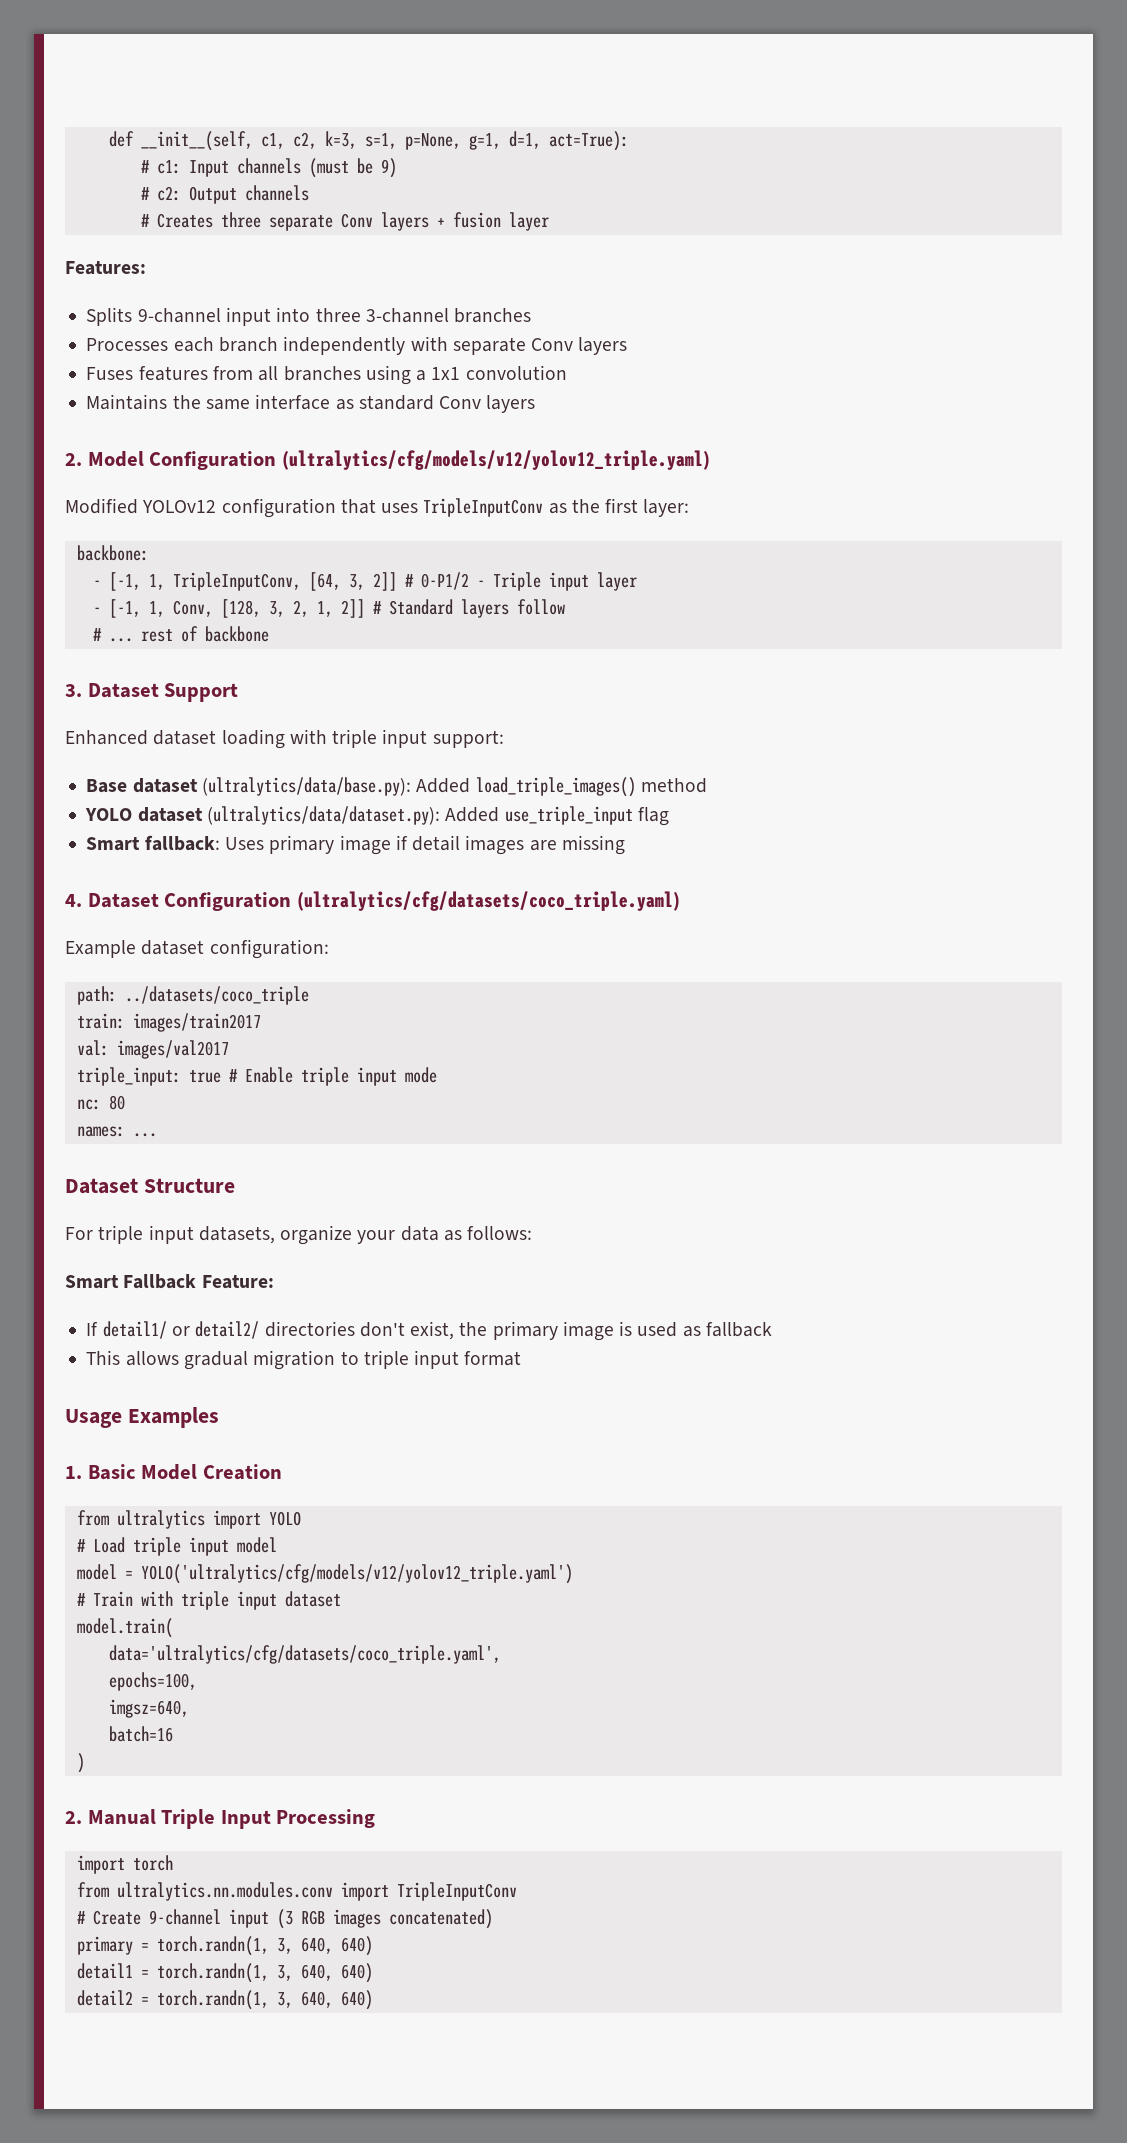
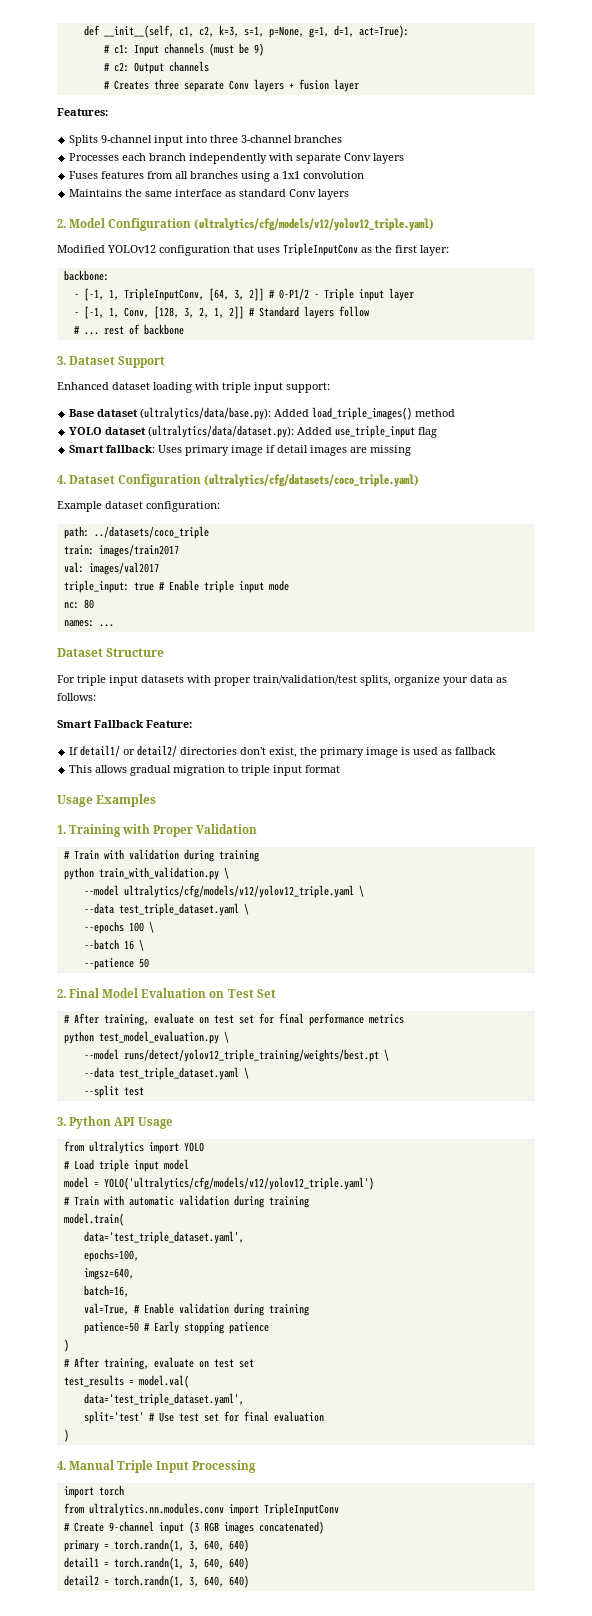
- For triple input datasets, organize your data as follows:
+ For triple input datasets with proper train/validation/test splits, organize your data as follows:
- 1. Basic Model Creation
+ 1. Training with Proper Validation
+ # Train with validation during training
+ python train_with_validation.py \
+ --model ultralytics/cfg/models/v12/yolov12_triple.yaml \
+ --data test_triple_dataset.yaml \
+ --epochs 100 \
+ --batch 16 \
+ --patience 50
+ 2. Final Model Evaluation on Test Set
+ # After training, evaluate on test set for final performance metrics
+ python test_model_evaluation.py \
+ --model runs/detect/yolov12_triple_training/weights/best.pt \
+ --data test_triple_dataset.yaml \
+ --split test
+ 3. Python API Usage
- # Train with triple input dataset
+ # Train with automatic validation during training
  model.train(
- data='ultralytics/cfg/datasets/coco_triple.yaml',
+ data='test_triple_dataset.yaml',
- batch=16
+ batch=16,
+ val=True, # Enable validation during training
+ patience=50 # Early stopping patience
  )
- 2. Manual Triple Input Processing
+ # After training, evaluate on test set
+ test_results = model.val(
+ data='test_triple_dataset.yaml',
+ split='test' # Use test set for final evaluation
+ )
+ 4. Manual Triple Input Processing

